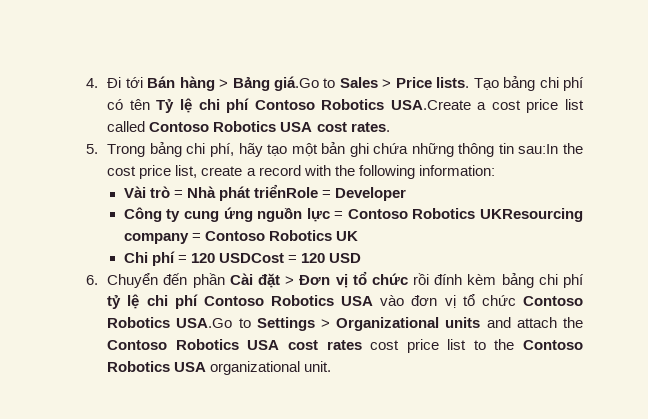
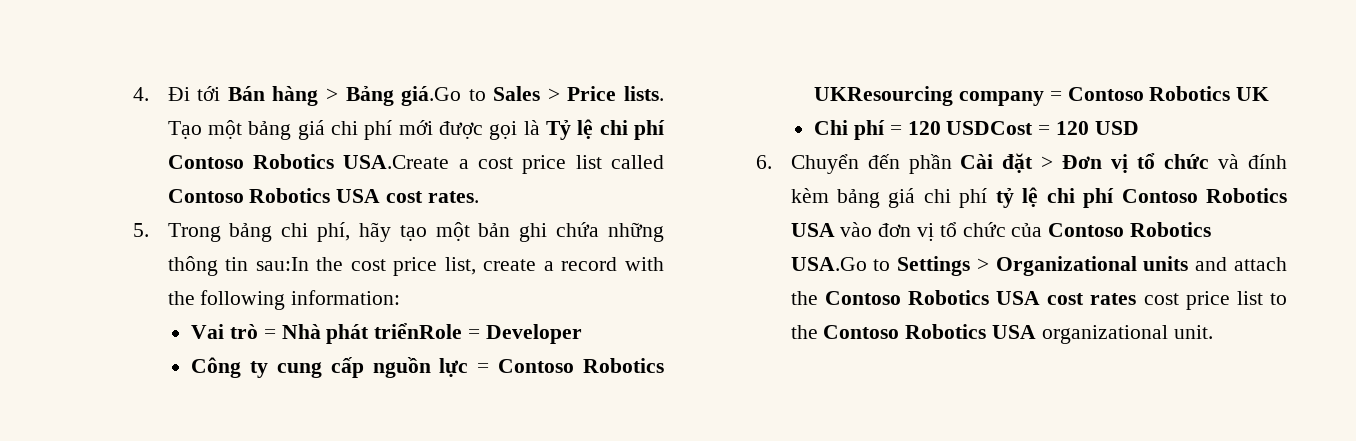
- Tạo bảng chi phí có tên Tỷ lệ chi phí Contoso Robotics USA.Create a cost price list called Contoso Robotics USA cost rates.
+ Tạo một bảng giá chi phí mới được gọi là Tỷ lệ chi phí Contoso Robotics USA.Create a cost price list called Contoso Robotics USA cost rates.
- Vài trò = Nhà phát triểnRole = Developer
+ Vai trò = Nhà phát triểnRole = Developer
- Công ty cung ứng nguồn lực = Contoso Robotics UKResourcing company = Contoso Robotics UK
+ Công ty cung cấp nguồn lực = Contoso Robotics UKResourcing company = Contoso Robotics UK
- 6. Chuyển đến phần Cài đặt > Đơn vị tổ chức rồi đính kèm bảng chi phí tỷ lệ chi phí Contoso Robotics USA vào đơn vị tổ chức Contoso Robotics USA.Go to Settings > Organizational units and attach the Contoso Robotics USA cost rates cost price list to the Contoso Robotics USA organizational unit.
+ 6. Chuyển đến phần Cài đặt > Đơn vị tổ chức và đính kèm bảng giá chi phí tỷ lệ chi phí Contoso Robotics USA vào đơn vị tổ chức của Contoso Robotics USA.Go to Settings > Organizational units and attach the Contoso Robotics USA cost rates cost price list to the Contoso Robotics USA organizational unit.

